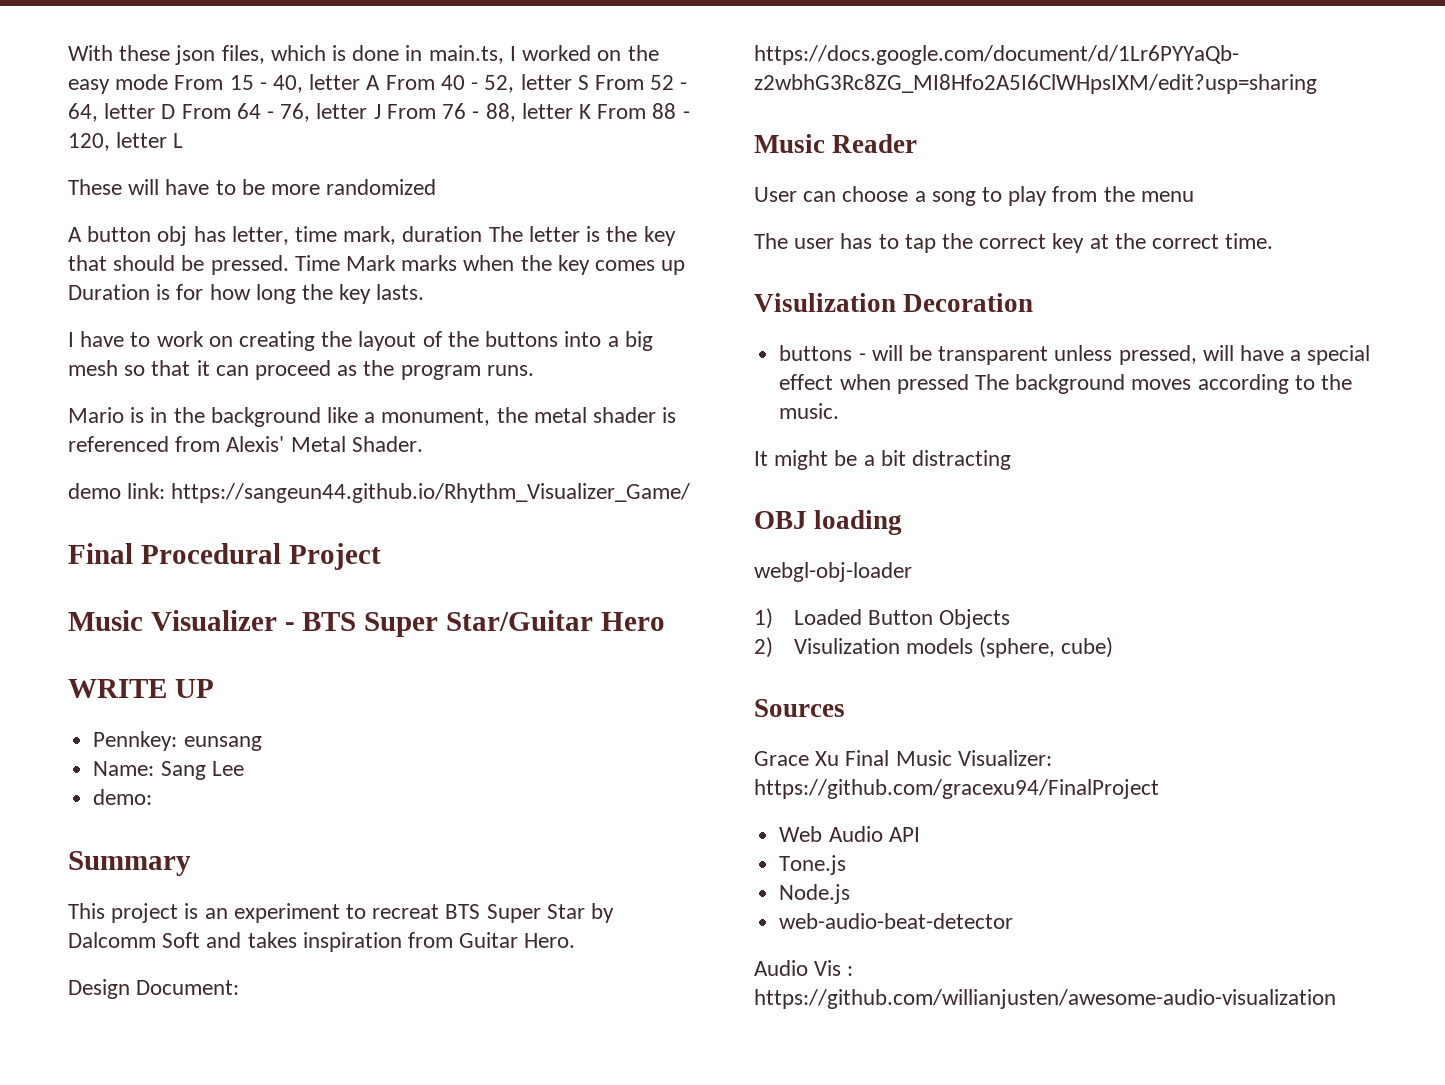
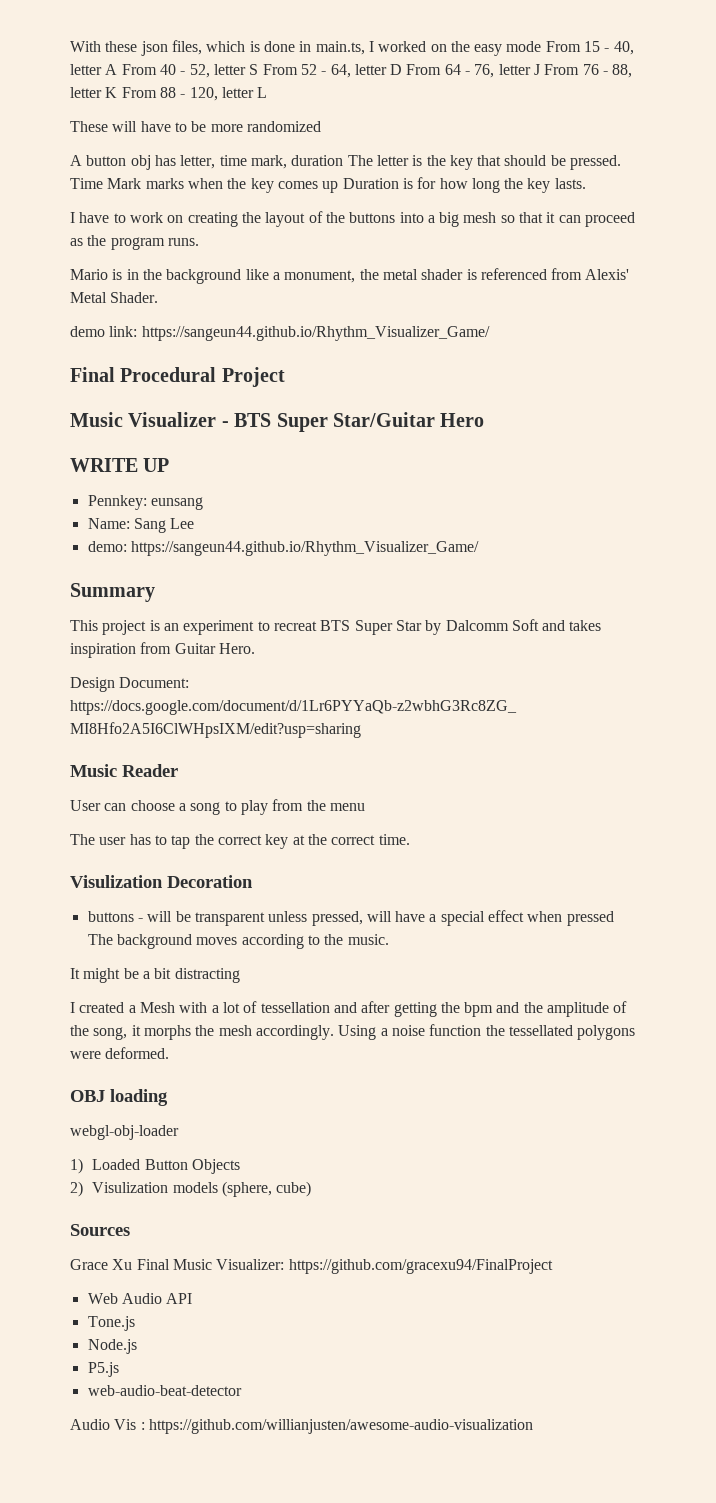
- demo:
+ demo: https://sangeun44.github.io/Rhythm_Visualizer_Game/
+ I created a Mesh with a lot of tessellation and after getting the bpm and the amplitude of the song, it morphs the mesh accordingly. Using a noise function the tessellated polygons were deformed.
+ P5.js

